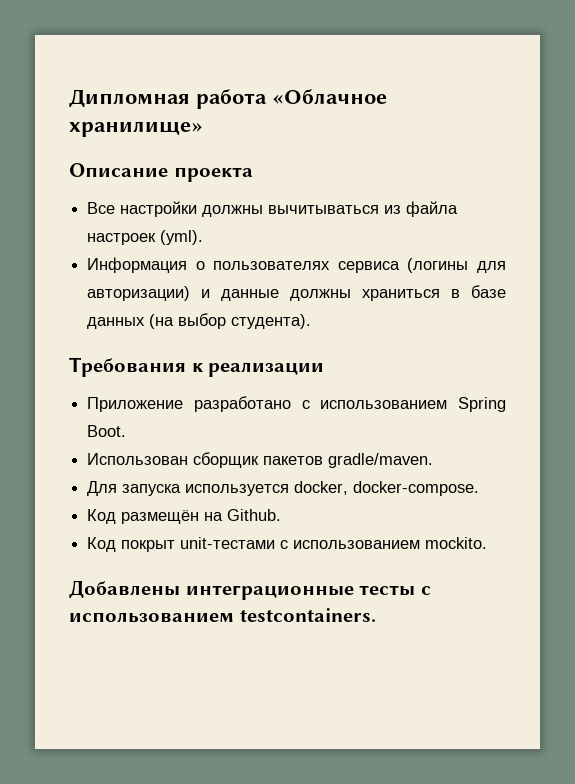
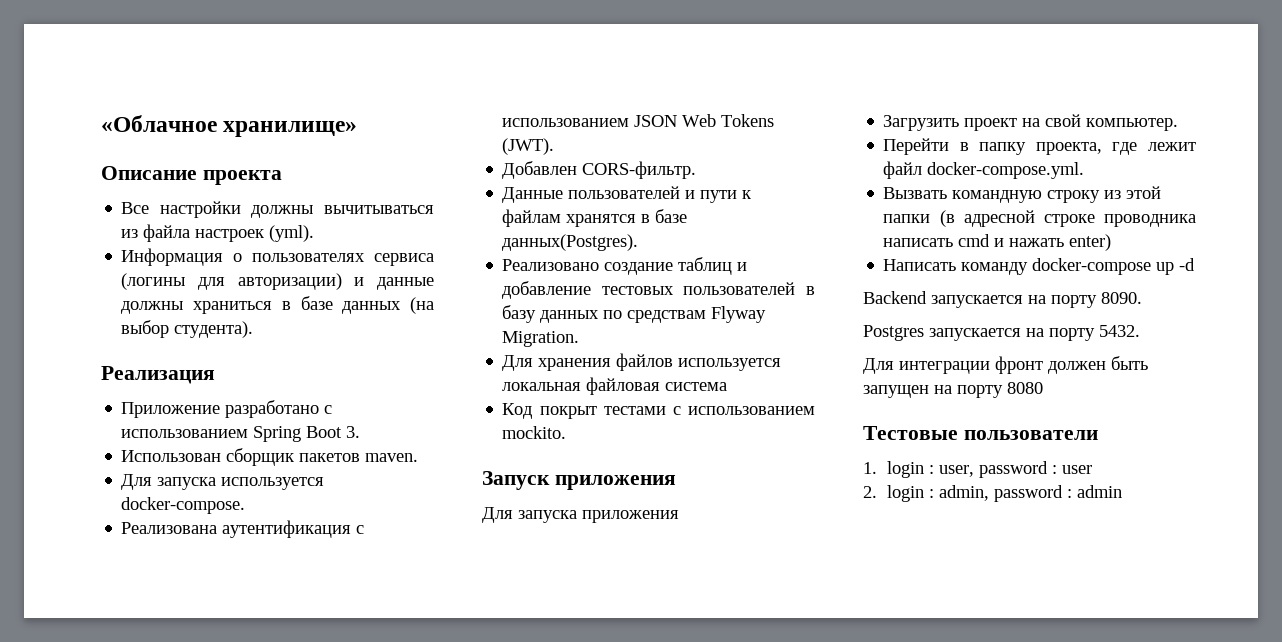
- Дипломная работа «Облачное хранилище»
+ «Облачное хранилище»
- Требования к реализации
+ Реализация
- Приложение разработано с использованием Spring Boot.
+ Приложение разработано с использованием Spring Boot 3.
- Использован сборщик пакетов gradle/maven.
+ Использован сборщик пакетов maven.
- Для запуска используется docker, docker-compose.
+ Для запуска используется docker-compose.
- Код размещён на Github.
+ Реализована аутентификация с использованием JSON Web Tokens (JWT).
+ Добавлен CORS-фильтр.
+ Данные пользователей и пути к файлам хранятся в базе данных(Postgres).
+ Реализовано создание таблиц и добавление тестовых пользователей в базу данных по средствам Flyway Migration.
+ Для хранения файлов используется локальная файловая система
- Код покрыт unit-тестами с использованием mockito.
+ Код покрыт тестами с использованием mockito.
- Добавлены интеграционные тесты с использованием testcontainers.
+ Запуск приложения
+ Для запуска приложения
+ Загрузить проект на свой компьютер.
+ Перейти в папку проекта, где лежит файл docker-compose.yml.
+ Вызвать командную строку из этой папки (в адресной строке проводника написать cmd и нажать enter)
+ Написать команду docker-compose up -d
+ Backend запускается на порту 8090.
+ Postgres запускается на порту 5432.
+ Для интеграции фронт должен быть запущен на порту 8080
+ Тестовые пользователи
+ 1. login : user, password : user
+ 2. login : admin, password : admin

